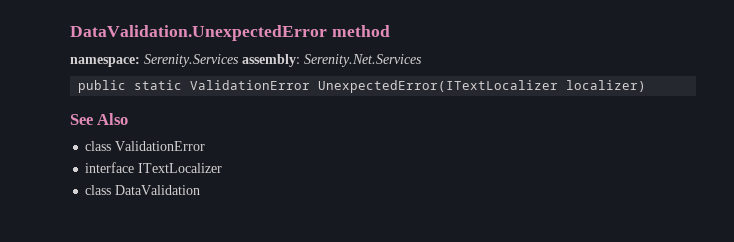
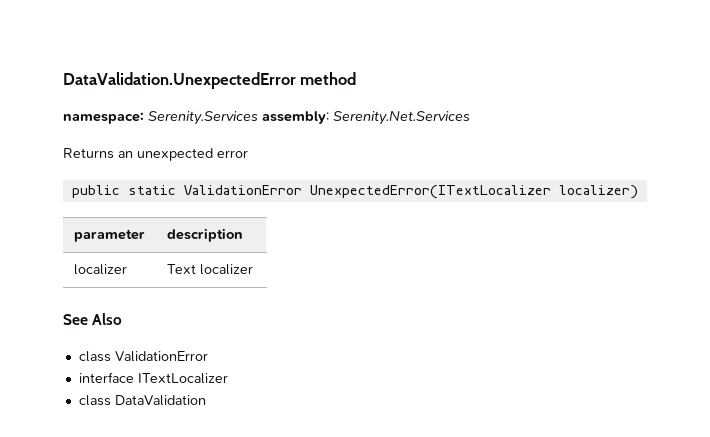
+ Returns an unexpected error
+ parameter | description
+ localizer | Text localizer

